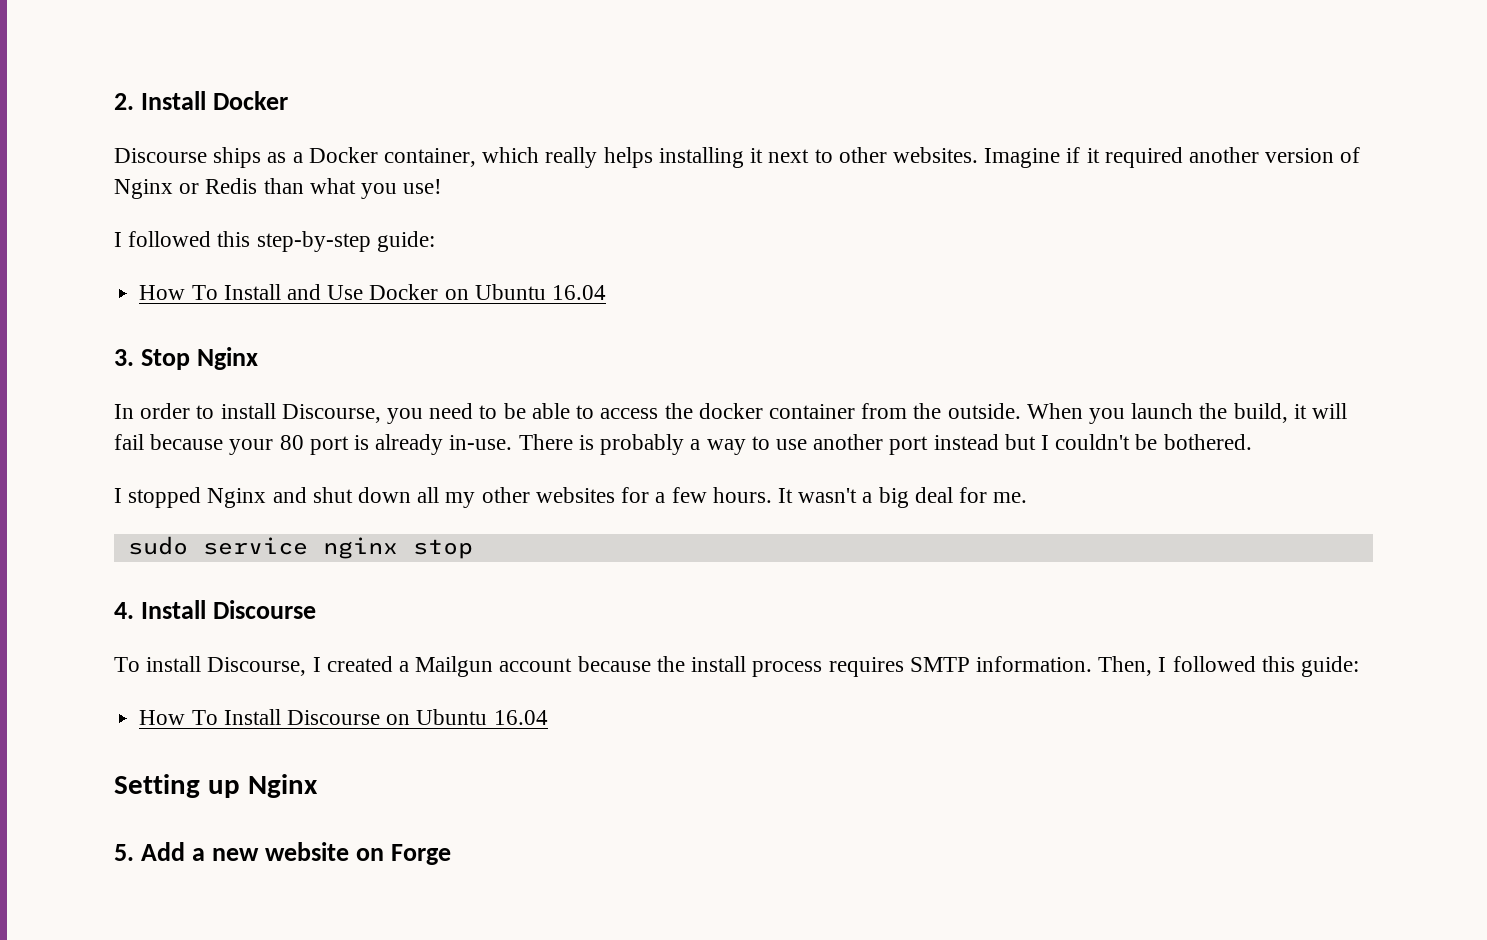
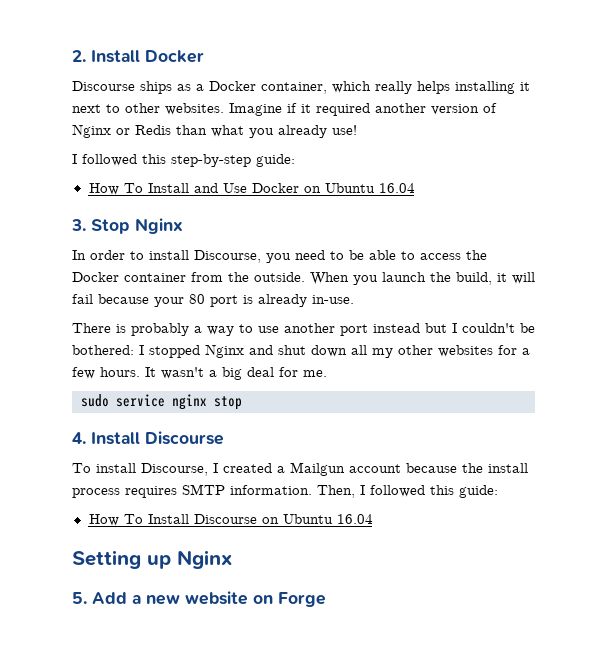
- Imagine if it required another version of Nginx or Redis than what you use!
+ Imagine if it required another version of Nginx or Redis than what you already use!
- In order to install Discourse, you need to be able to access the docker container from the outside.
+ In order to install Discourse, you need to be able to access the Docker container from the outside.
- When you launch the build, it will fail because your 80 port is already in-use. There is probably a way to use another port instead but I couldn't be bothered.
- I stopped Nginx and shut down all my other websites for a few hours.
+ When you launch the build, it will fail because your 80 port is already in-use.
+ There is probably a way to use another port instead but I couldn't be bothered: I stopped Nginx and shut down all my other websites for a few hours.

